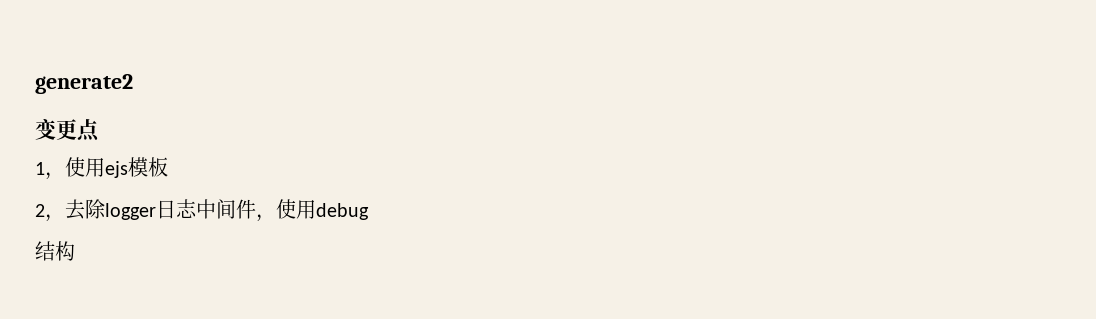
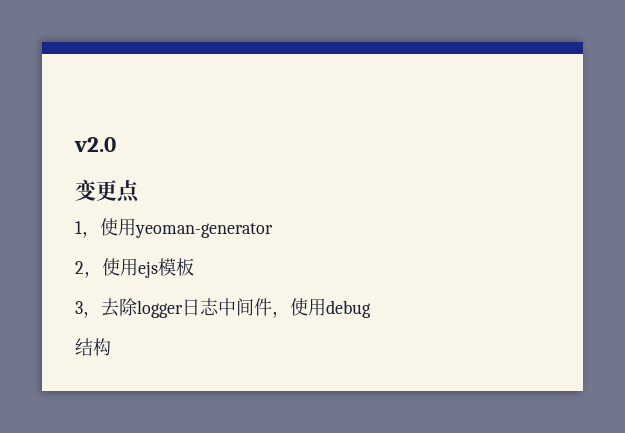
- generate2
+ v2.0
- 1，使用ejs模板
+ 1，使用yeoman-generator
+ 2，使用ejs模板
- 2，去除logger日志中间件，使用debug
+ 3，去除logger日志中间件，使用debug

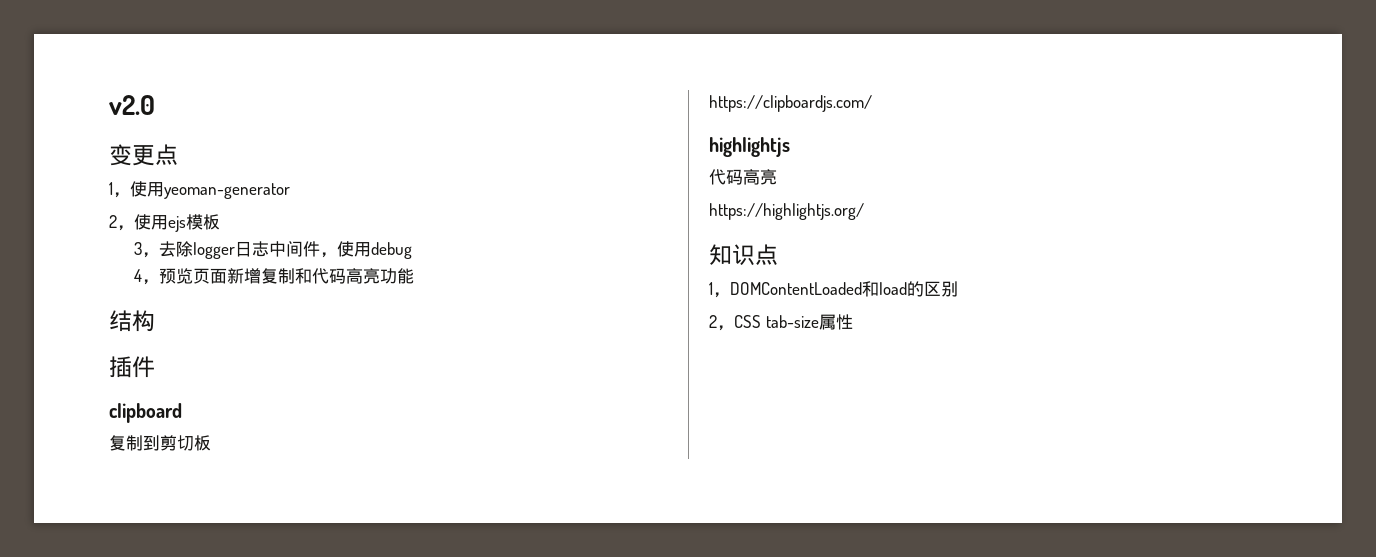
+ 4，预览页面新增复制和代码高亮功能
  结构
+ 插件
+ clipboard
+ 复制到剪切板
+ https://clipboardjs.com/
+ highlightjs
+ 代码高亮
+ https://highlightjs.org/
+ 知识点
+ 1，DOMContentLoaded和load的区别
+ 2，CSS tab-size属性

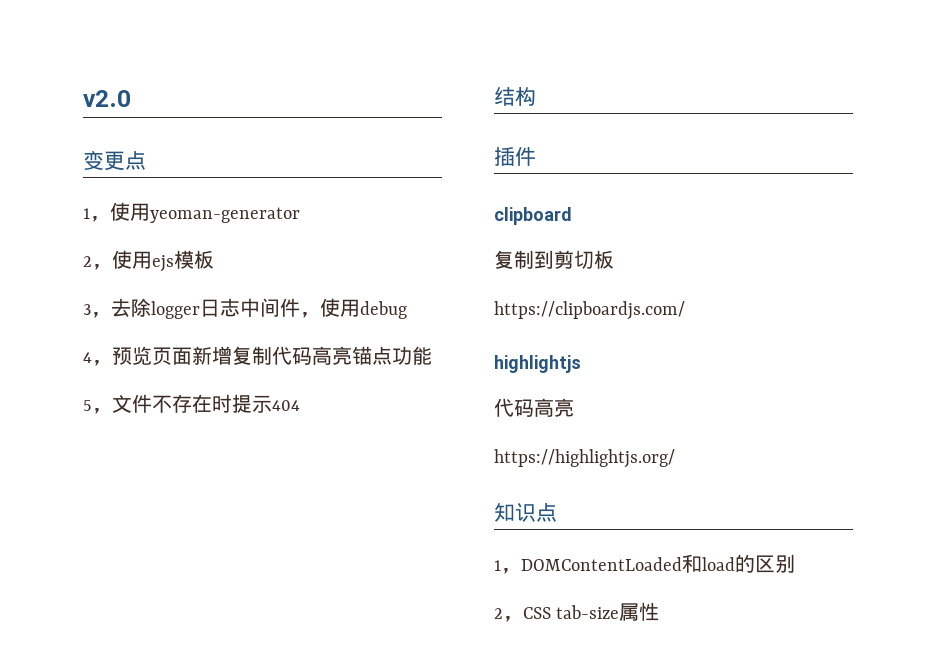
- 4，预览页面新增复制和代码高亮功能
+ 4，预览页面新增复制代码高亮锚点功能
+ 5，文件不存在时提示404

